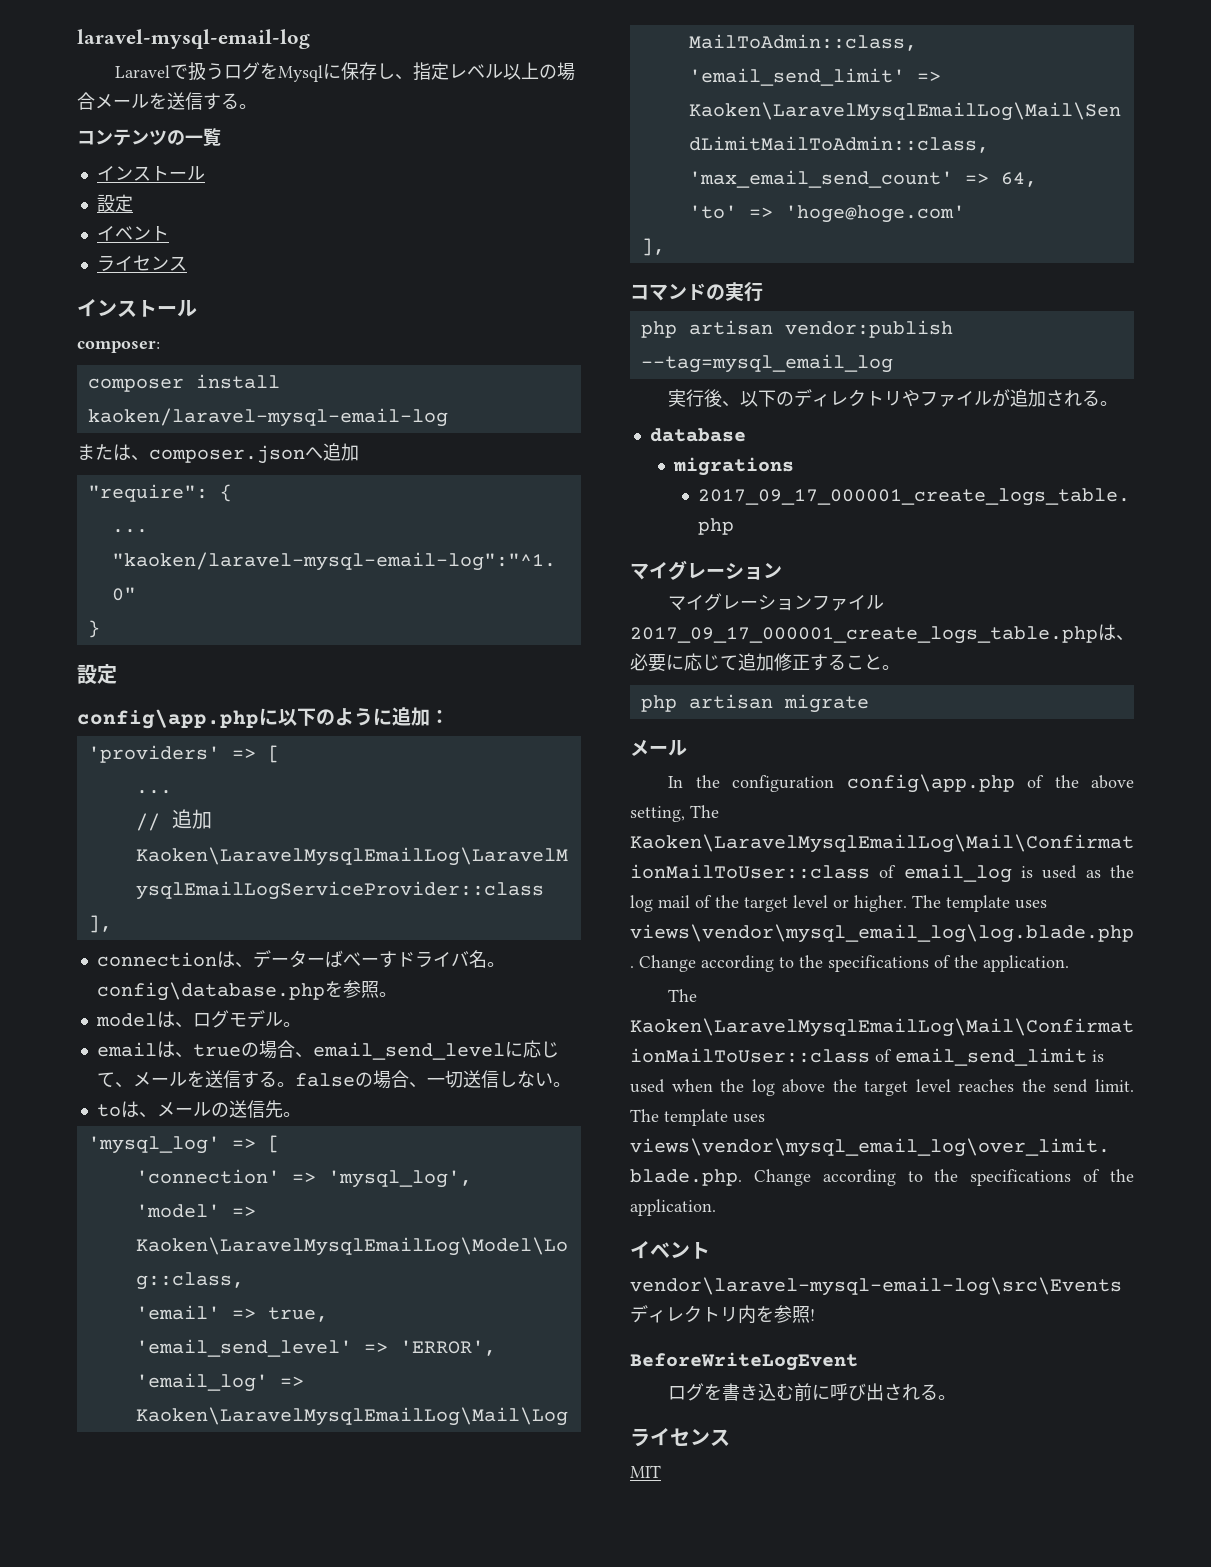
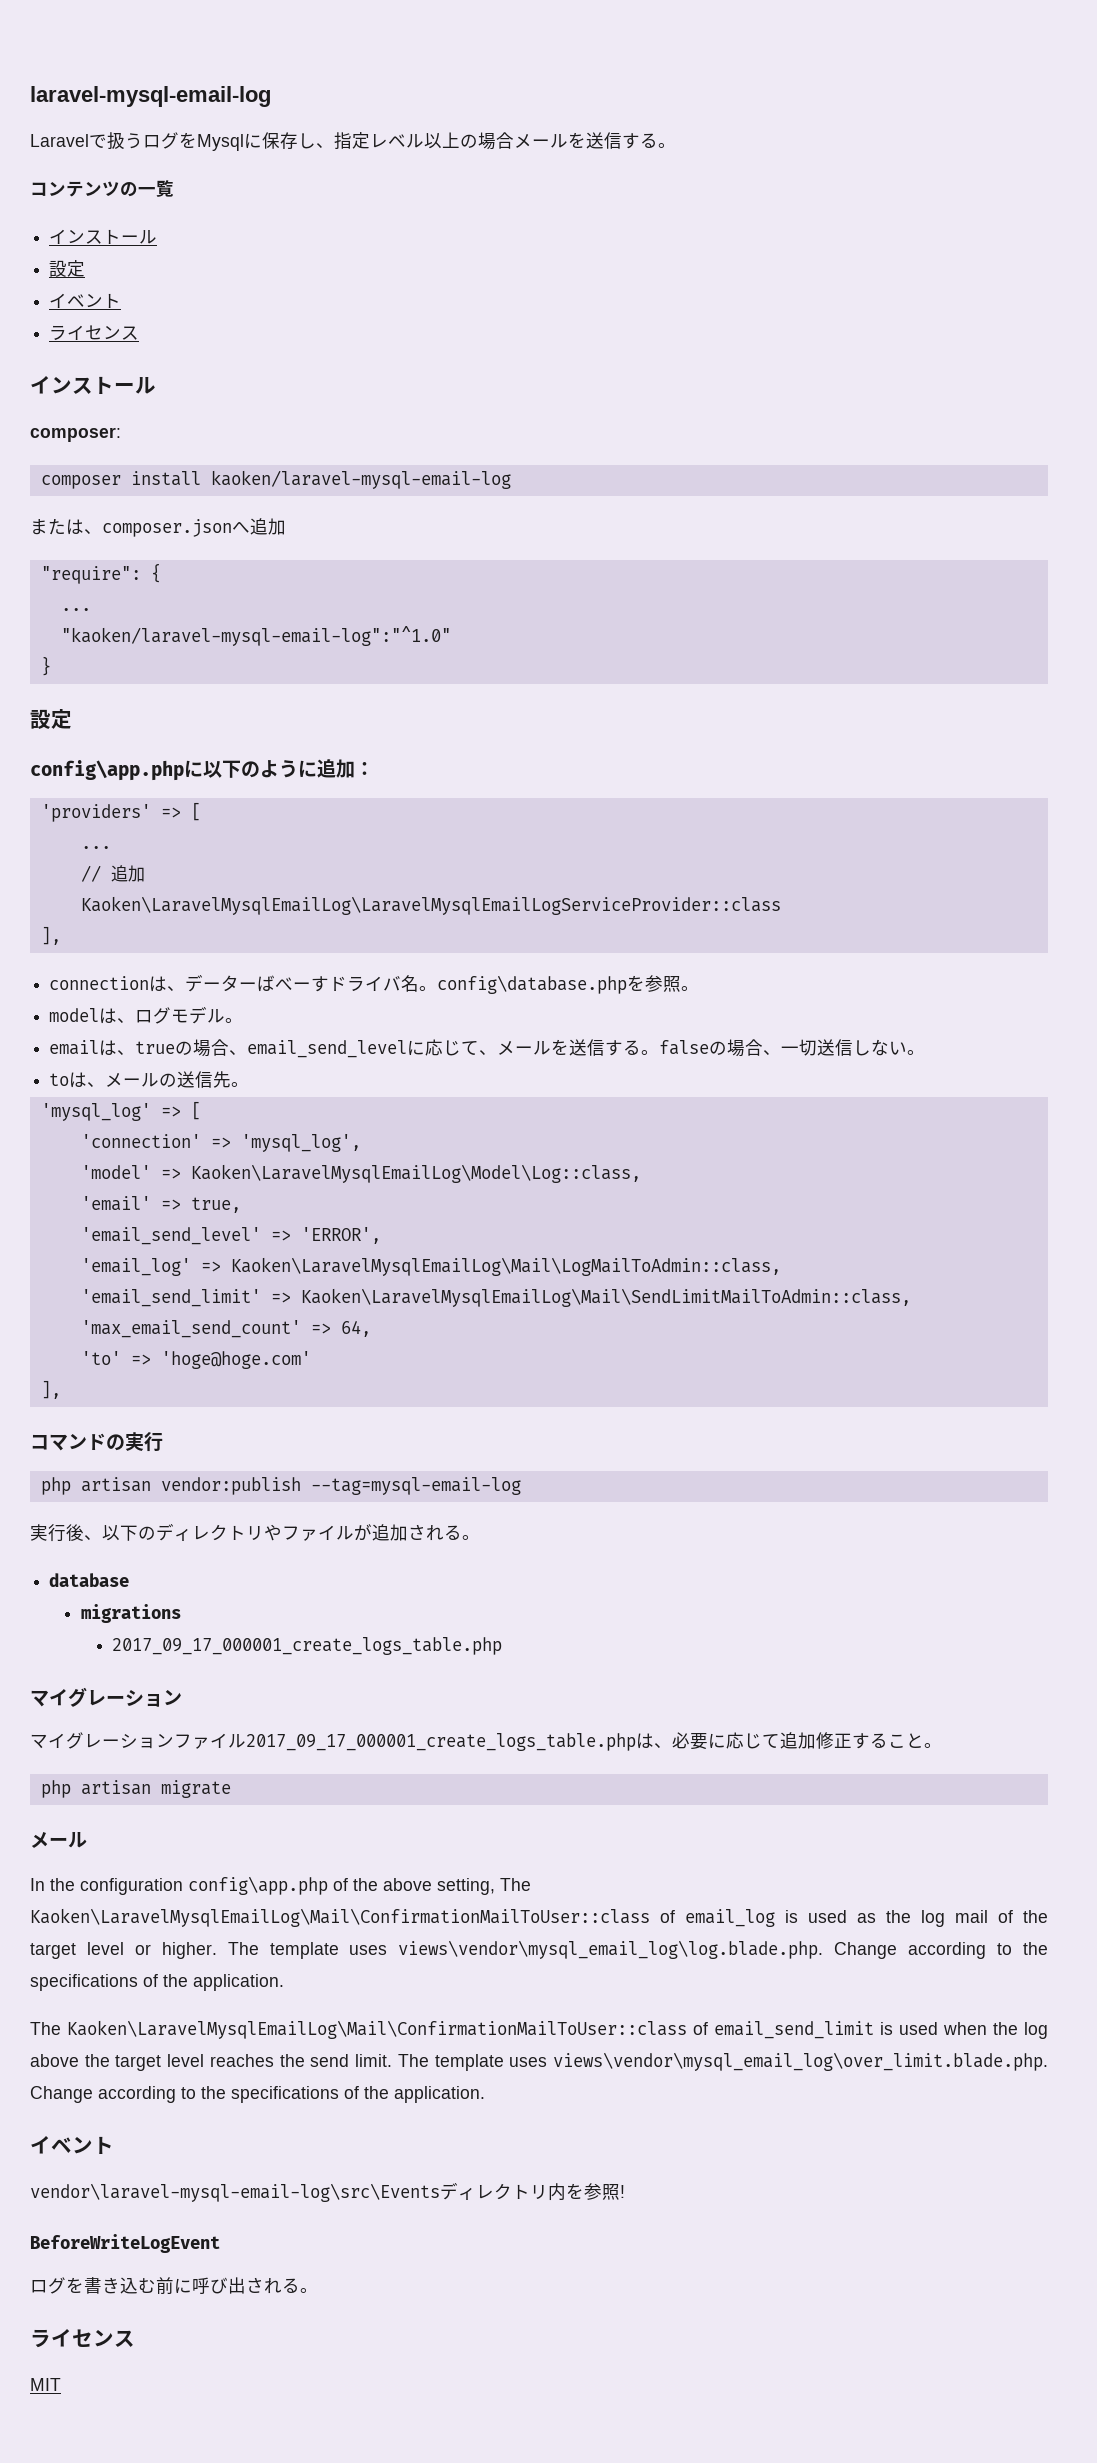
- php artisan vendor:publish --tag=mysql_email_log
+ php artisan vendor:publish --tag=mysql-email-log

